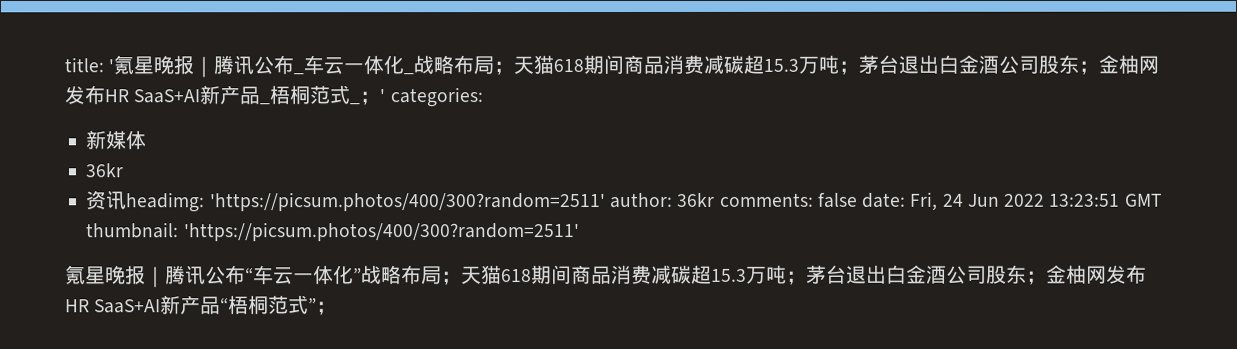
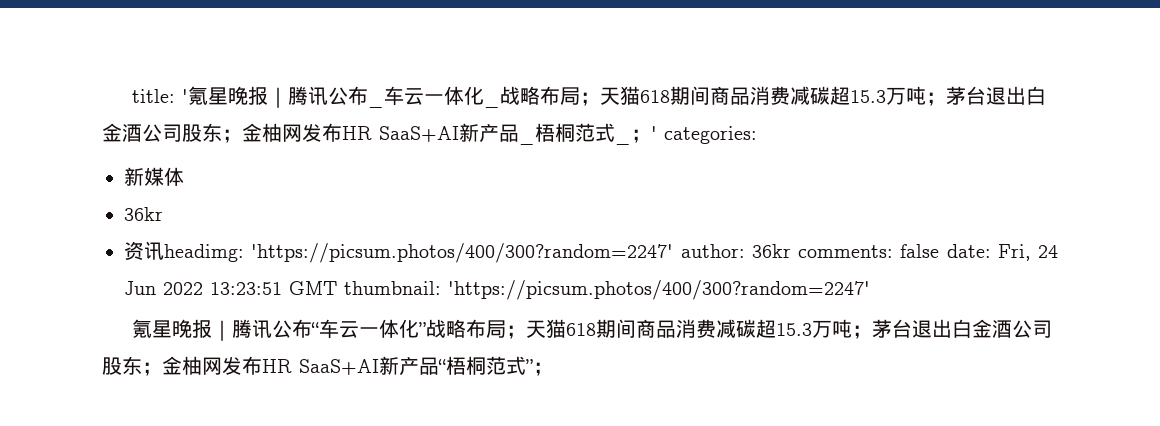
- 资讯headimg: 'https://picsum.photos/400/300?random=2511' author: 36kr comments: false date: Fri, 24 Jun 2022 13:23:51 GMT thumbnail: 'https://picsum.photos/400/300?random=2511'
+ 资讯headimg: 'https://picsum.photos/400/300?random=2247' author: 36kr comments: false date: Fri, 24 Jun 2022 13:23:51 GMT thumbnail: 'https://picsum.photos/400/300?random=2247'

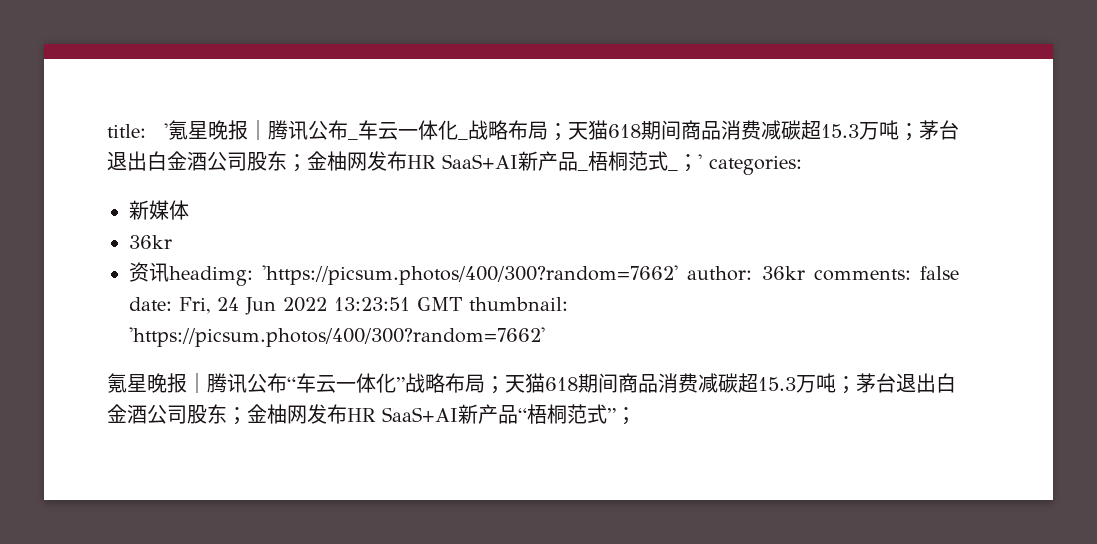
- 资讯headimg: 'https://picsum.photos/400/300?random=2247' author: 36kr comments: false date: Fri, 24 Jun 2022 13:23:51 GMT thumbnail: 'https://picsum.photos/400/300?random=2247'
+ 资讯headimg: 'https://picsum.photos/400/300?random=7662' author: 36kr comments: false date: Fri, 24 Jun 2022 13:23:51 GMT thumbnail: 'https://picsum.photos/400/300?random=7662'

